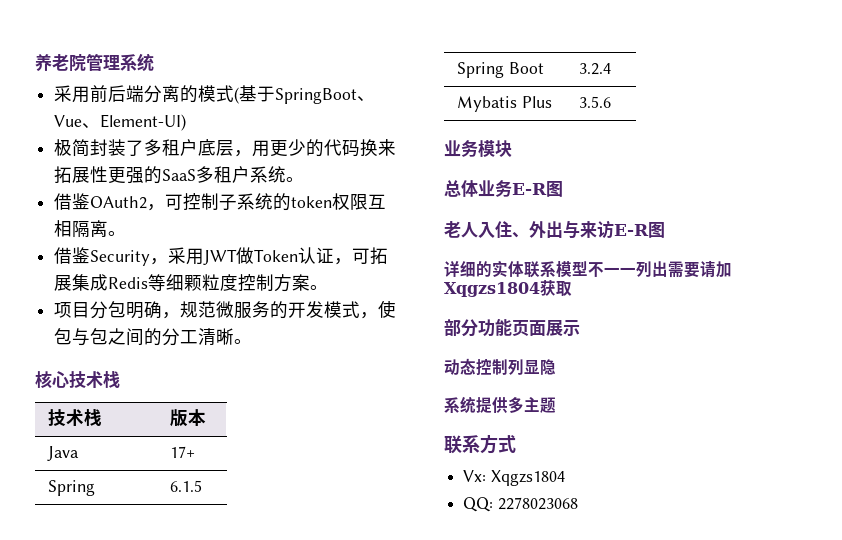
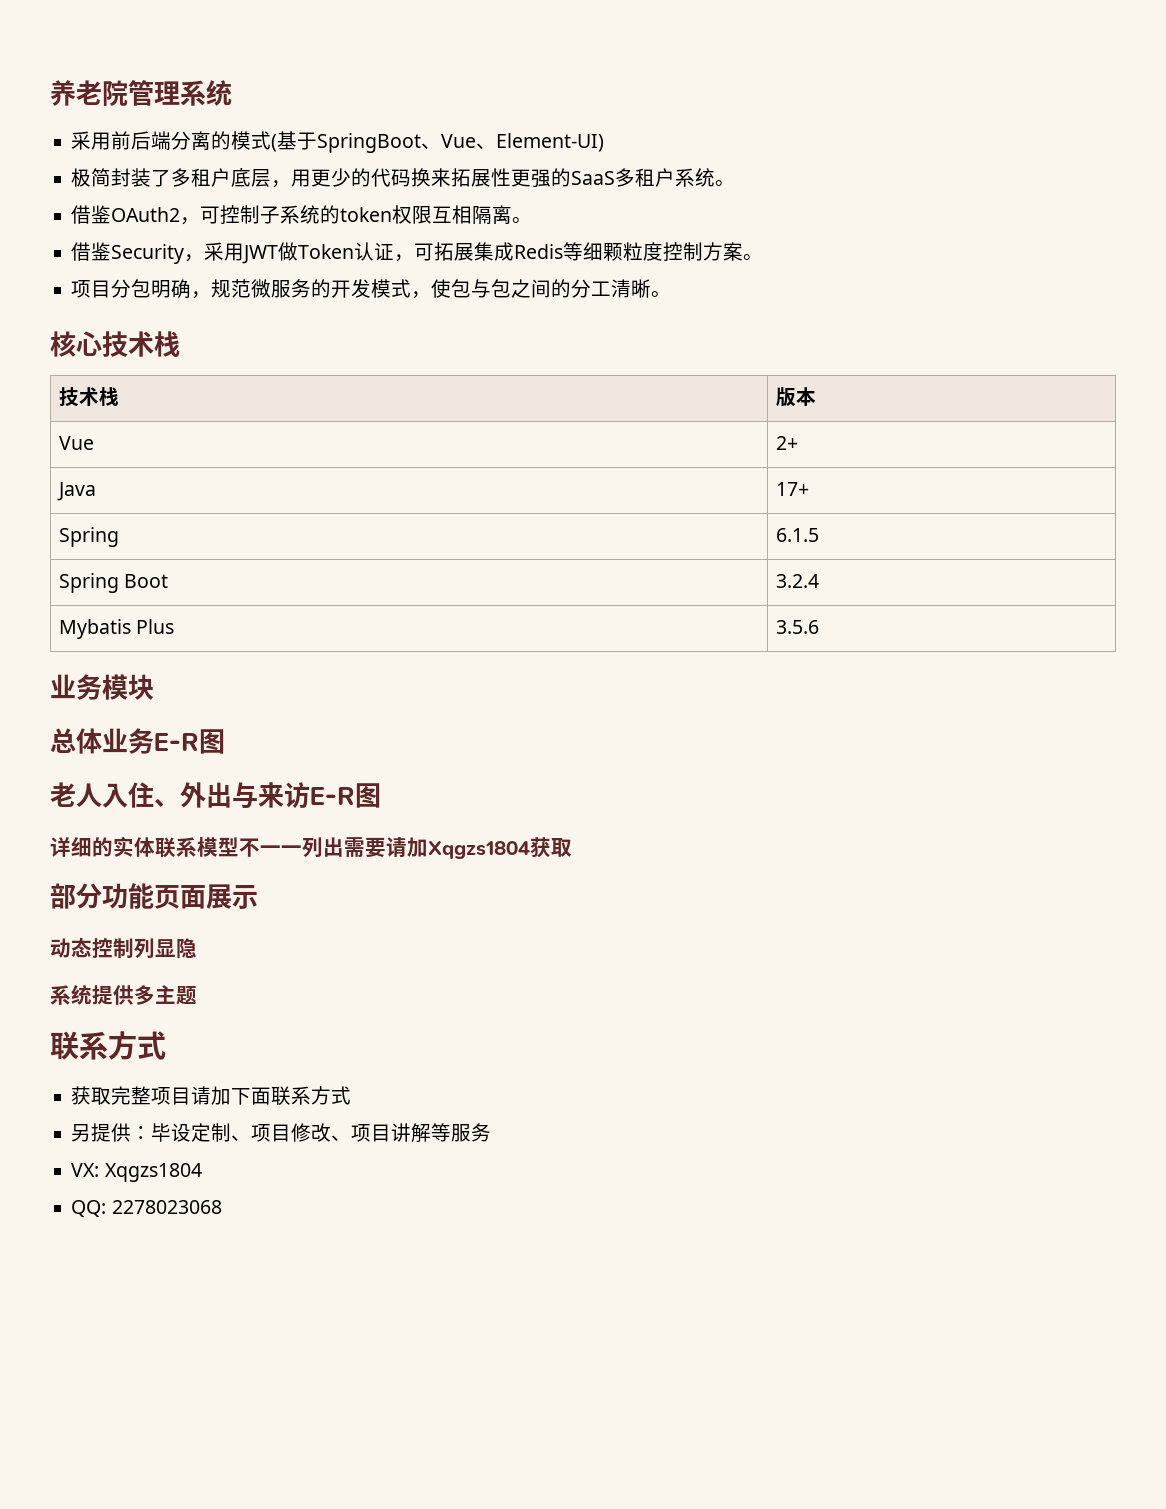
+ Vue | 2+
- Vx: Xqgzs1804
+ 获取完整项目请加下面联系方式
+ 另提供：毕设定制、项目修改、项目讲解等服务
+ VX: Xqgzs1804

